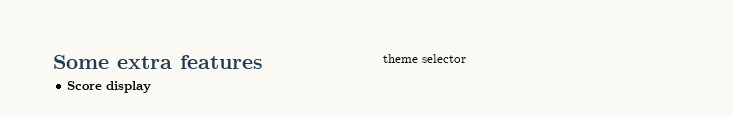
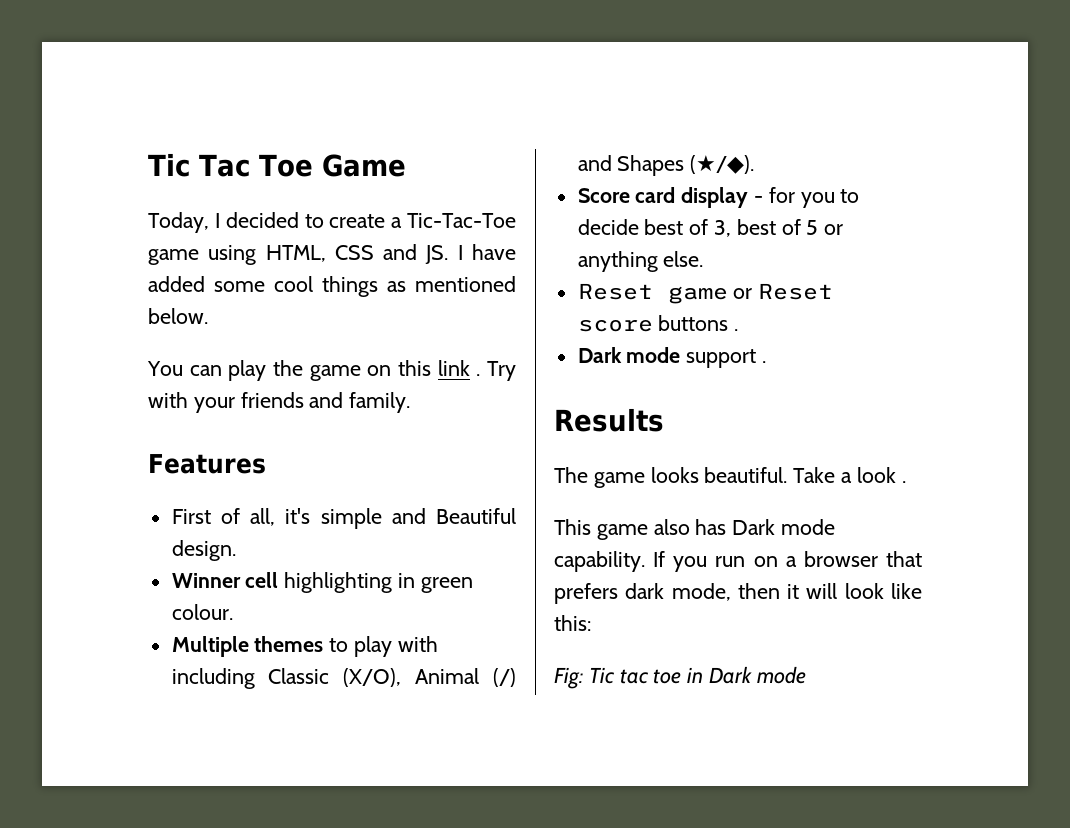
- Some extra features
+ Tic Tac Toe Game
+ Today, I decided to create a Tic-Tac-Toe game using HTML, CSS and JS. I have added some cool things as mentioned below.
+ You can play the game on this link . Try with your friends and family.
+ Features
+ First of all, it's simple and Beautiful design.
+ Winner cell highlighting in green colour.
+ Multiple themes to play with including Classic (X/O), Animal (/) and Shapes (★/◆).
- Score display
- theme selector
+ Score card display - for you to decide best of 3, best of 5 or anything else.
+ Reset game or Reset score buttons .
+ Dark mode support .
+ Results
+ The game looks beautiful. Take a look .
+ This game also has Dark mode capability. If you run on a browser that prefers dark mode, then it will look like this:
+ Fig: Tic tac toe in Dark mode

